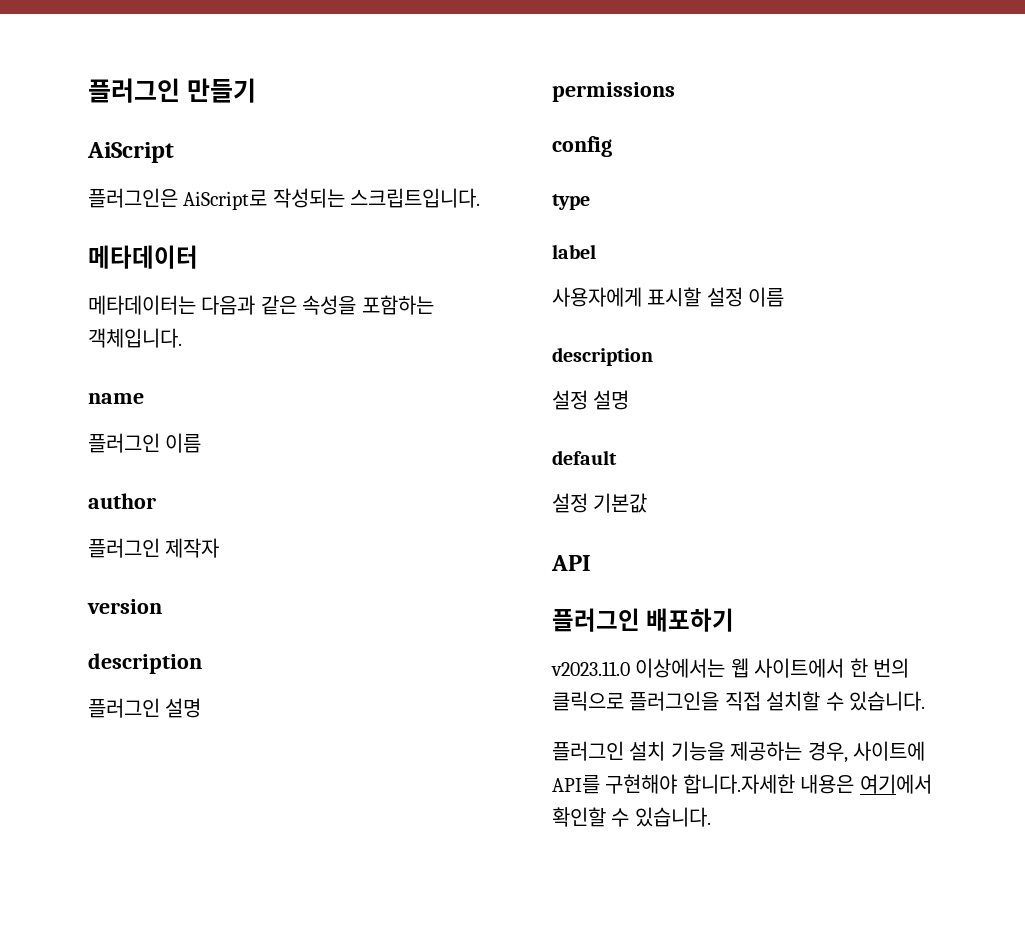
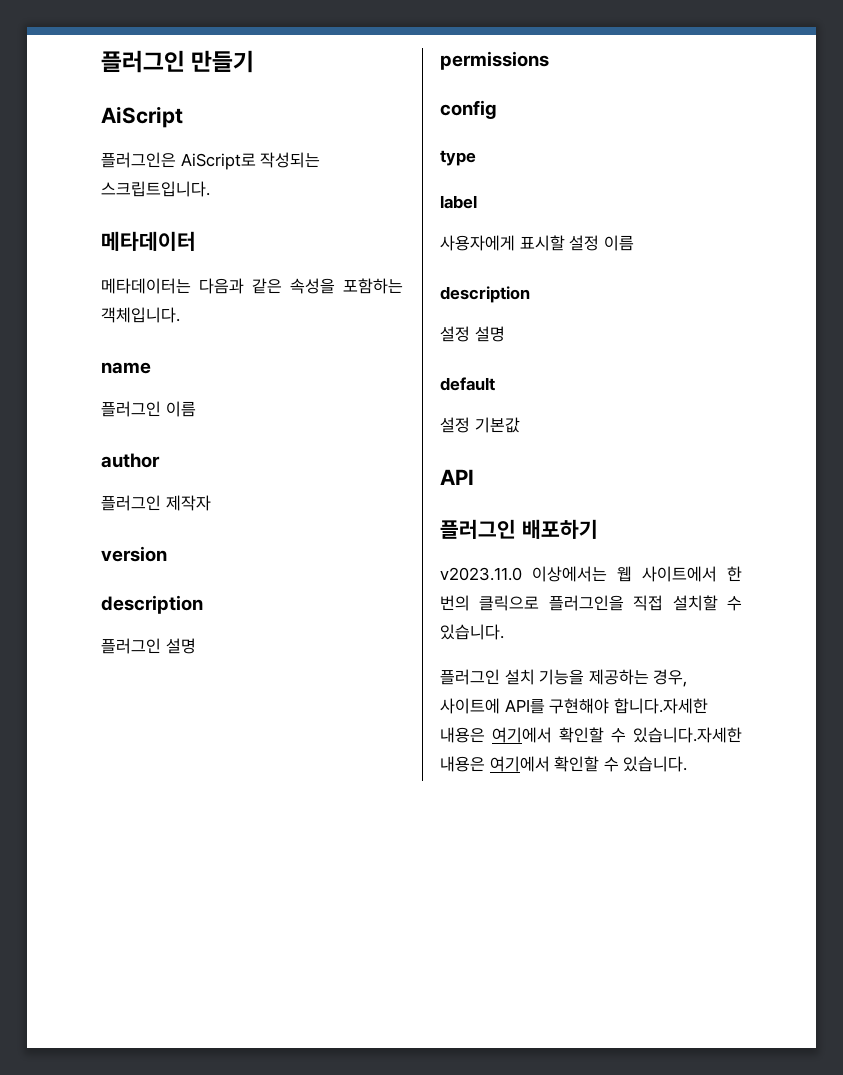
- 플러그인 설치 기능을 제공하는 경우, 사이트에 API를 구현해야 합니다.자세한 내용은 여기에서 확인할 수 있습니다.
+ 플러그인 설치 기능을 제공하는 경우, 사이트에 API를 구현해야 합니다.자세한 내용은 여기에서 확인할 수 있습니다.자세한 내용은 여기에서 확인할 수 있습니다.

